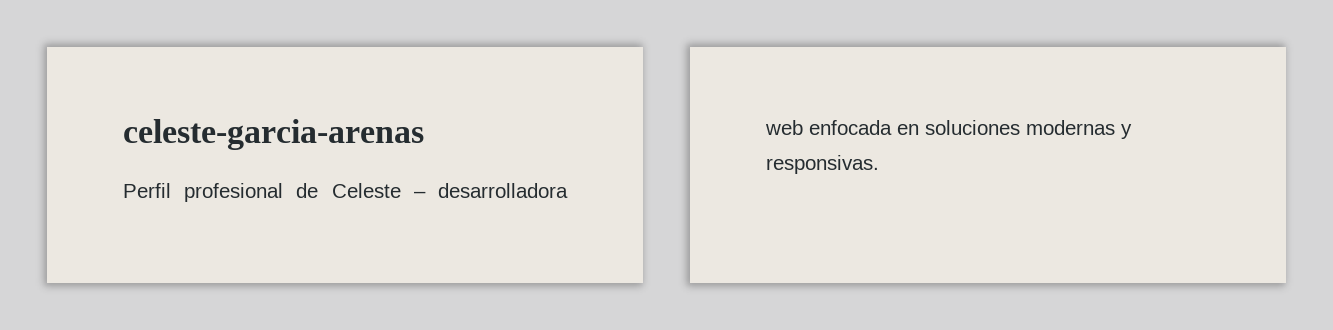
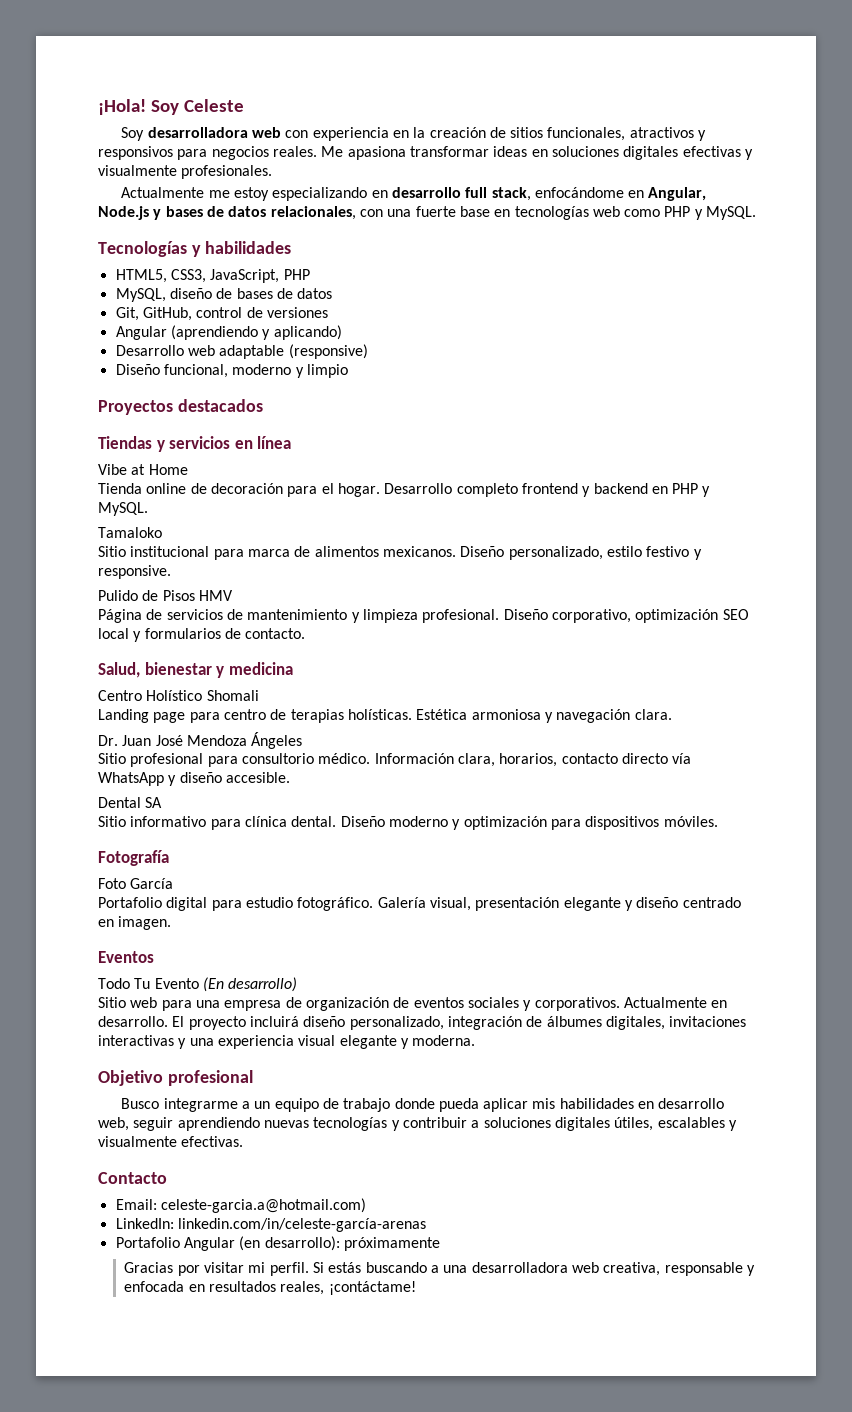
- celeste-garcia-arenas
- Perfil profesional de Celeste – desarrolladora web enfocada en soluciones modernas y responsivas.
+ ¡Hola! Soy Celeste
+ Soy desarrolladora web con experiencia en la creación de sitios funcionales, atractivos y responsivos para negocios reales. Me apasiona transformar ideas en soluciones digitales efectivas y visualmente profesionales.
+ Actualmente me estoy especializando en desarrollo full stack, enfocándome en Angular, Node.js y bases de datos relacionales, con una fuerte base en tecnologías web como PHP y MySQL.
+ Tecnologías y habilidades
+ HTML5, CSS3, JavaScript, PHP
+ MySQL, diseño de bases de datos
+ Git, GitHub, control de versiones
+ Angular (aprendiendo y aplicando)
+ Desarrollo web adaptable (responsive)
+ Diseño funcional, moderno y limpio
+ Proyectos destacados
+ Tiendas y servicios en línea
+ Vibe at Home
+ Tienda online de decoración para el hogar. Desarrollo completo frontend y backend en PHP y MySQL.
+ Tamaloko
+ Sitio institucional para marca de alimentos mexicanos. Diseño personalizado, estilo festivo y responsive.
+ Pulido de Pisos HMV
+ Página de servicios de mantenimiento y limpieza profesional. Diseño corporativo, optimización SEO local y formularios de contacto.
+ Salud, bienestar y medicina
+ Centro Holístico Shomali
+ Landing page para centro de terapias holísticas. Estética armoniosa y navegación clara.
+ Dr. Juan José Mendoza Ángeles
+ Sitio profesional para consultorio médico. Información clara, horarios, contacto directo vía WhatsApp y diseño accesible.
+ Dental SA
+ Sitio informativo para clínica dental. Diseño moderno y optimización para dispositivos móviles.
+ Fotografía
+ Foto García
+ Portafolio digital para estudio fotográfico. Galería visual, presentación elegante y diseño centrado en imagen.
+ Eventos
+ Todo Tu Evento (En desarrollo)
+ Sitio web para una empresa de organización de eventos sociales y corporativos. Actualmente en desarrollo. El proyecto incluirá diseño personalizado, integración de álbumes digitales, invitaciones interactivas y una experiencia visual elegante y moderna.
+ Objetivo profesional
+ Busco integrarme a un equipo de trabajo donde pueda aplicar mis habilidades en desarrollo web, seguir aprendiendo nuevas tecnologías y contribuir a soluciones digitales útiles, escalables y visualmente efectivas.
+ Contacto
+ Email: celeste-garcia.a@hotmail.com)
+ LinkedIn: linkedin.com/in/celeste-garcía-arenas
+ Portafolio Angular (en desarrollo): próximamente
+ Gracias por visitar mi perfil. Si estás buscando a una desarrolladora web creativa, responsable y enfocada en resultados reales, ¡contáctame!

